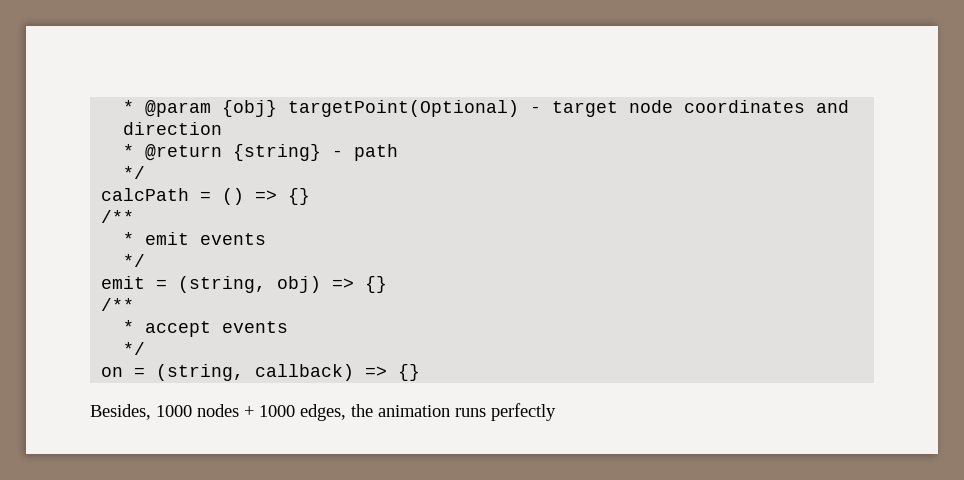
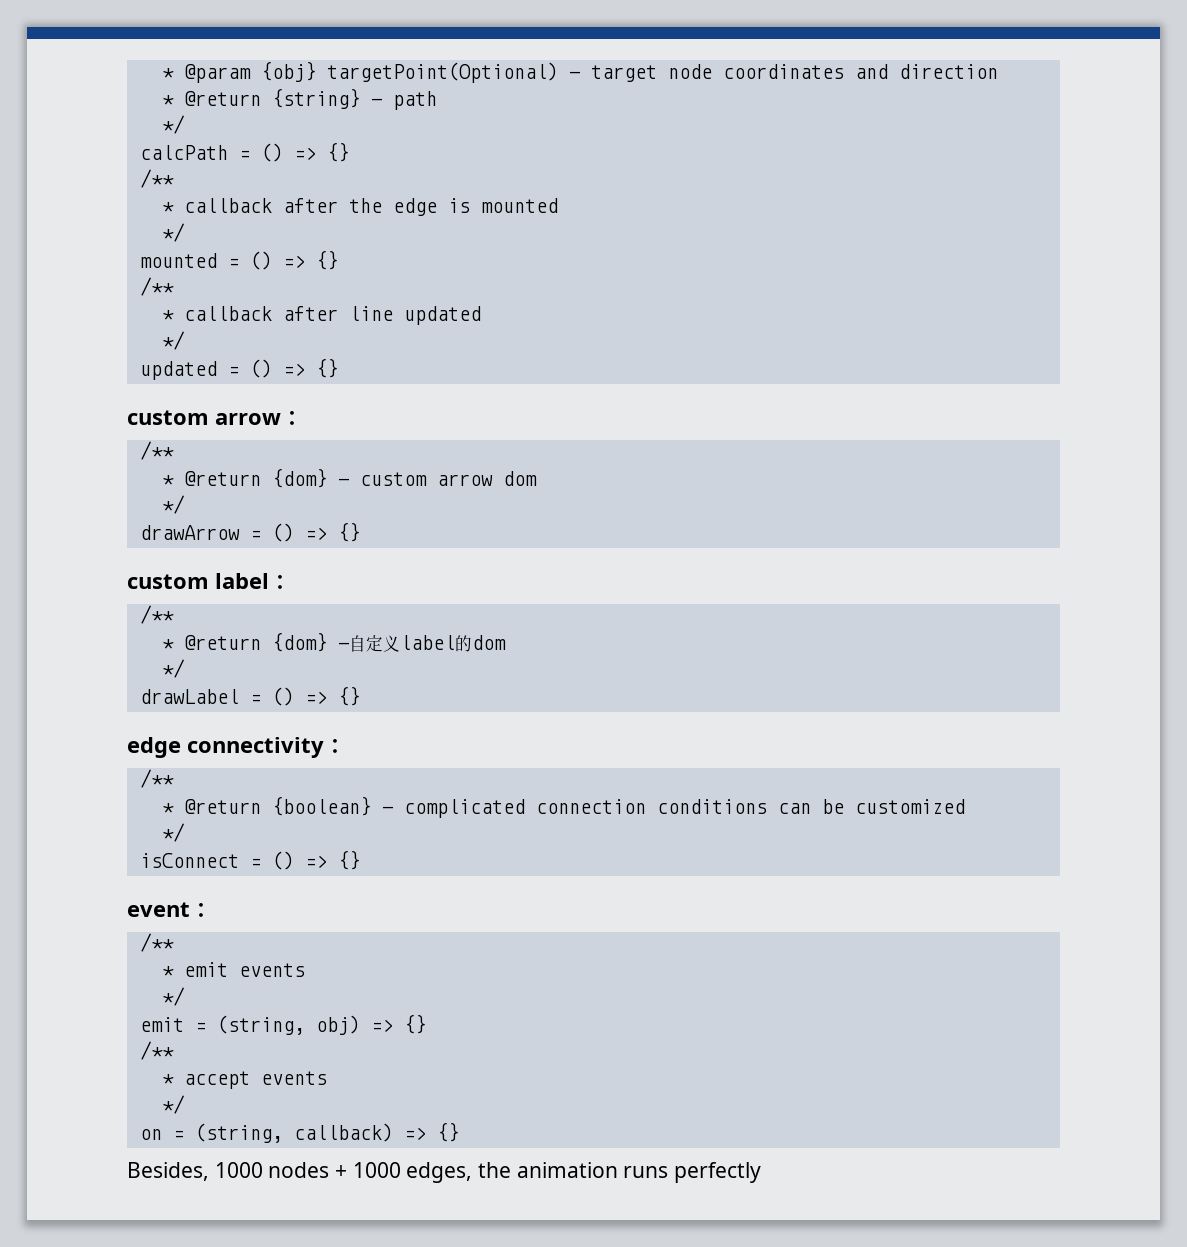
+ * callback after the edge is mounted
+ */
+ mounted = () => {}
+ /**
+ * callback after line updated
+ */
+ updated = () => {}
+ custom arrow：
+ /**
+ * @return {dom} - custom arrow dom
+ */
+ drawArrow = () => {}
+ custom label：
+ /**
+ * @return {dom} -自定义label的dom
+ */
+ drawLabel = () => {}
+ edge connectivity：
+ /**
+ * @return {boolean} - complicated connection conditions can be customized
+ */
+ isConnect = () => {}
+ event：
+ /**

